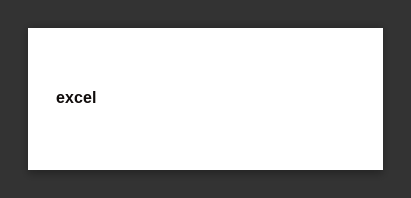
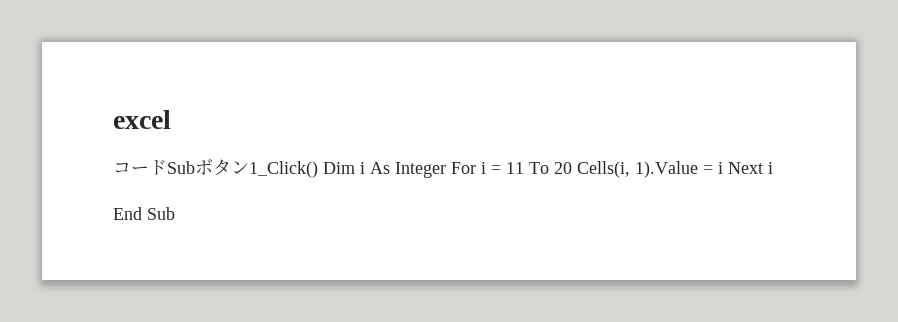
+ コードSubボタン1_Click() Dim i As Integer For i = 11 To 20 Cells(i, 1).Value = i Next i
+ End Sub

